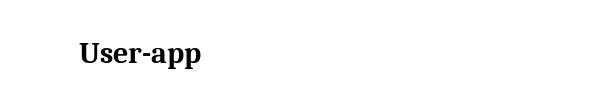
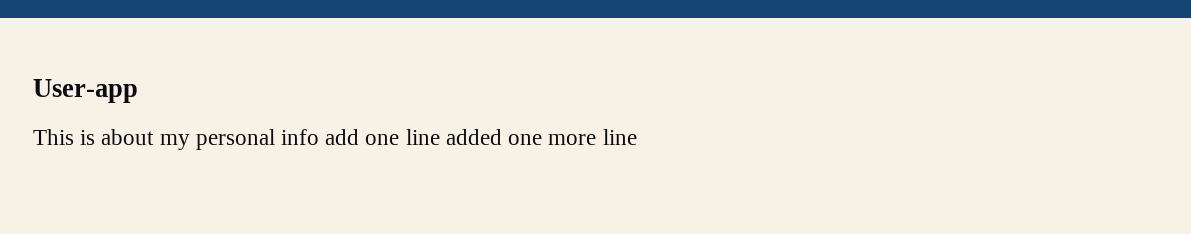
+ This is about my personal info add one line added one more line

